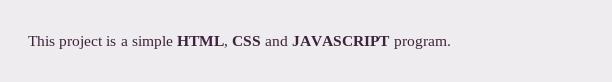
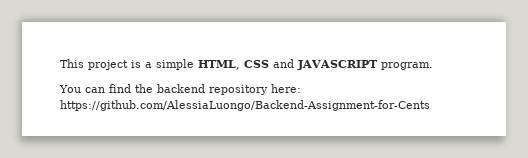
+ You can find the backend repository here: https://github.com/AlessiaLuongo/Backend-Assignment-for-Cents

